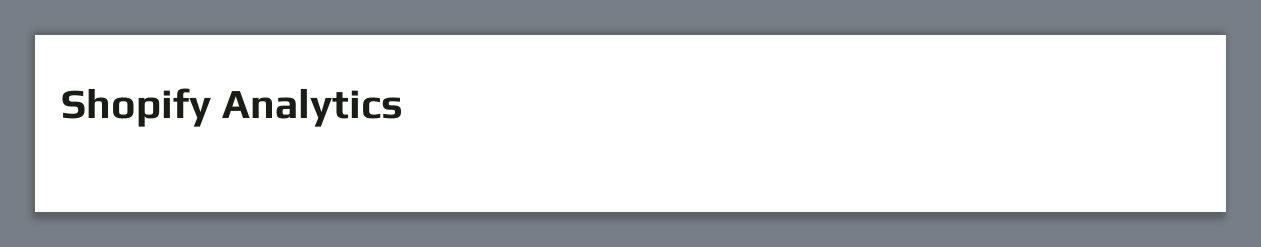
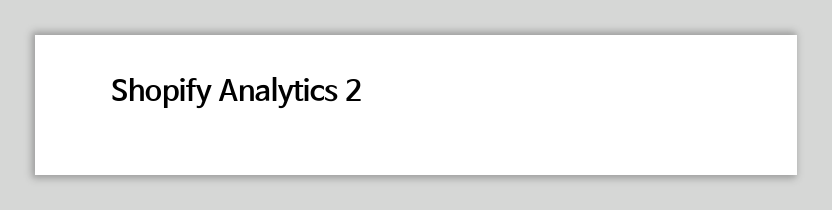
- Shopify Analytics
+ Shopify Analytics 2

